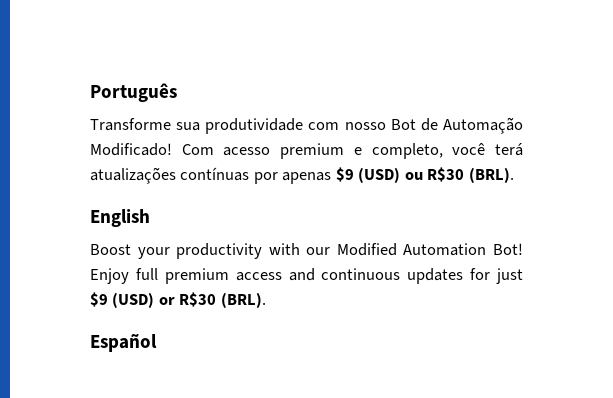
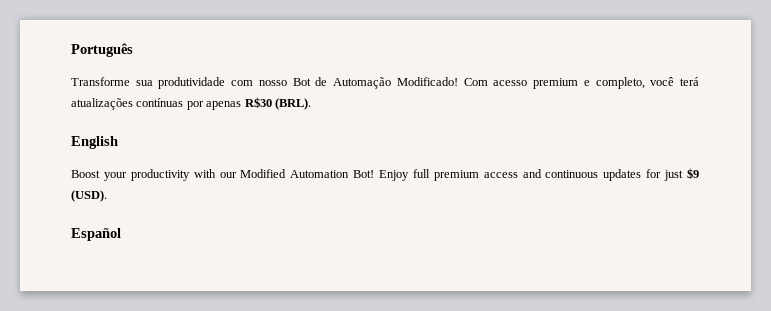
- Com acesso premium e completo, você terá atualizações contínuas por apenas $9 (USD) ou R$30 (BRL).
+ Com acesso premium e completo, você terá atualizações contínuas por apenas R$30 (BRL).
- Enjoy full premium access and continuous updates for just $9 (USD) or R$30 (BRL).
+ Enjoy full premium access and continuous updates for just $9 (USD).

